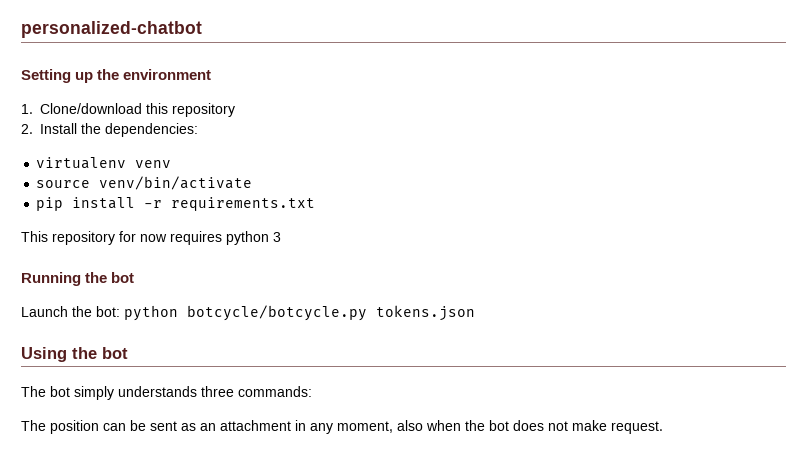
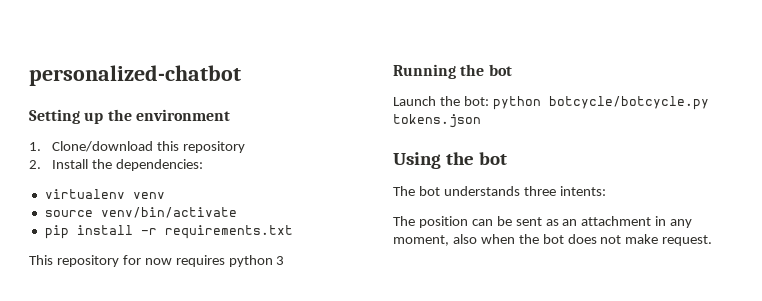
- The bot simply understands three commands:
+ The bot understands three intents:

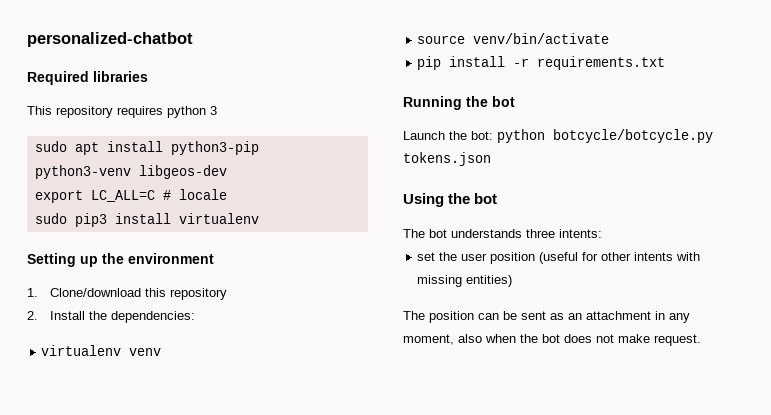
+ Required libraries
+ This repository requires python 3
+ sudo apt install python3-pip python3-venv libgeos-dev
+ export LC_ALL=C # locale
+ sudo pip3 install virtualenv
- This repository for now requires python 3
+ set the user position (useful for other intents with missing entities)

